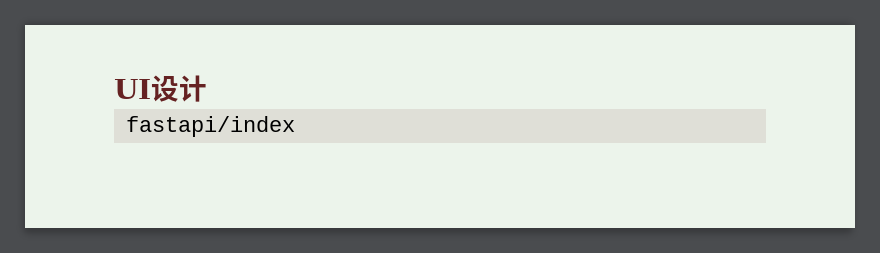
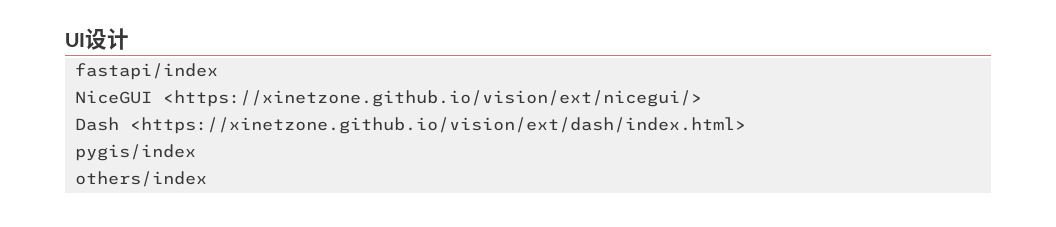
+ NiceGUI <https://xinetzone.github.io/vision/ext/nicegui/>
+ Dash <https://xinetzone.github.io/vision/ext/dash/index.html>
+ pygis/index
+ others/index

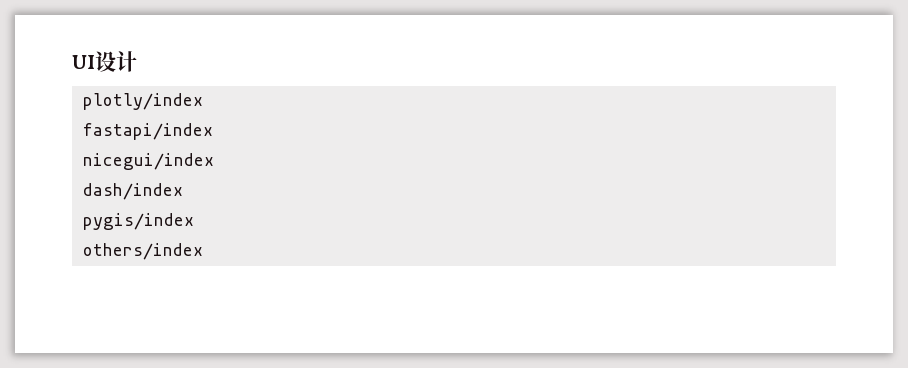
+ plotly/index
- NiceGUI <https://xinetzone.github.io/vision/ext/nicegui/>
- Dash <https://xinetzone.github.io/vision/ext/dash/index.html>
+ nicegui/index
+ dash/index

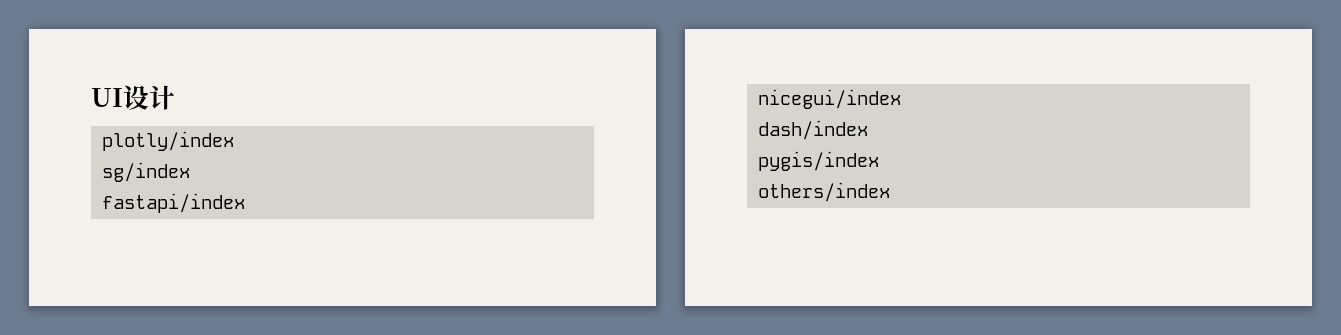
+ sg/index

